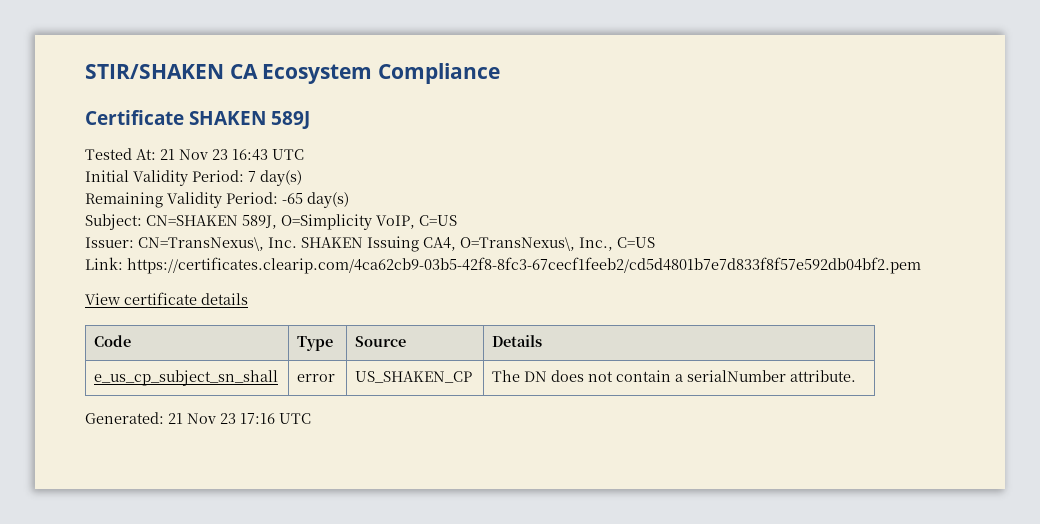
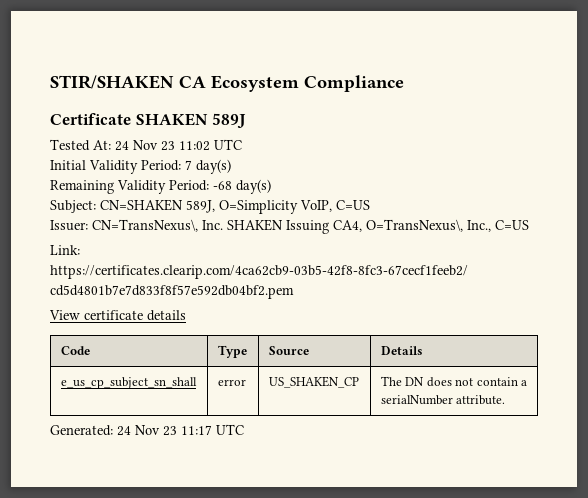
- Tested At: 21 Nov 23 16:43 UTC
+ Tested At: 24 Nov 23 11:02 UTC
- Remaining Validity Period: -65 day(s)
+ Remaining Validity Period: -68 day(s)
- Generated: 21 Nov 23 17:16 UTC
+ Generated: 24 Nov 23 11:17 UTC

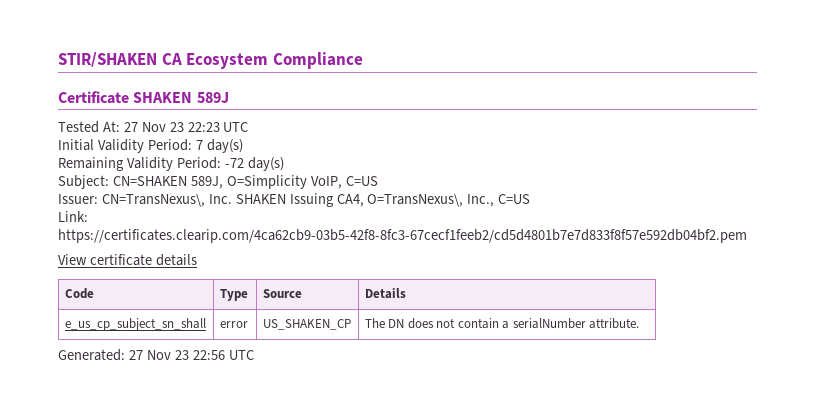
- Tested At: 24 Nov 23 11:02 UTC
+ Tested At: 27 Nov 23 22:23 UTC
- Remaining Validity Period: -68 day(s)
+ Remaining Validity Period: -72 day(s)
- Generated: 24 Nov 23 11:17 UTC
+ Generated: 27 Nov 23 22:56 UTC

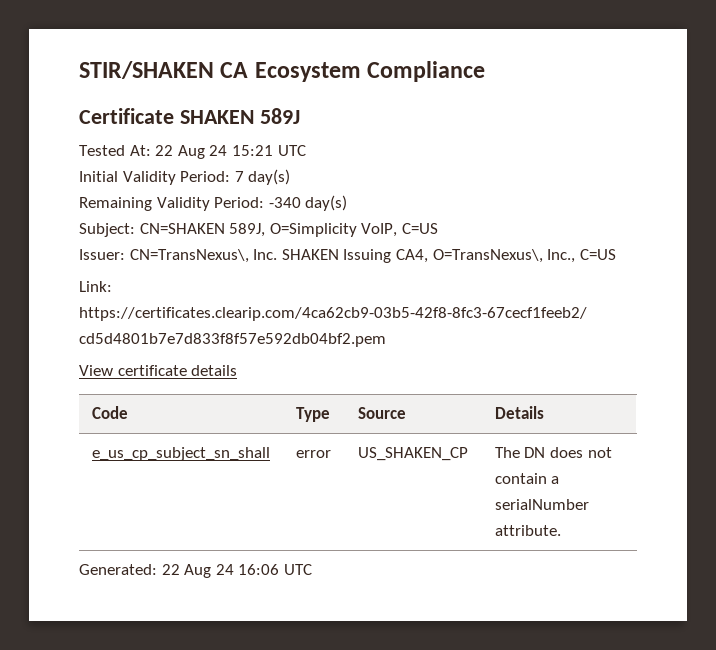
- Tested At: 27 Nov 23 22:23 UTC
+ Tested At: 22 Aug 24 15:21 UTC
- Remaining Validity Period: -72 day(s)
+ Remaining Validity Period: -340 day(s)
- Generated: 27 Nov 23 22:56 UTC
+ Generated: 22 Aug 24 16:06 UTC

